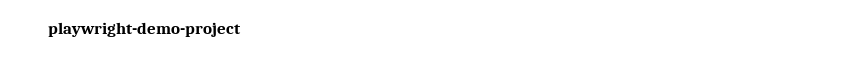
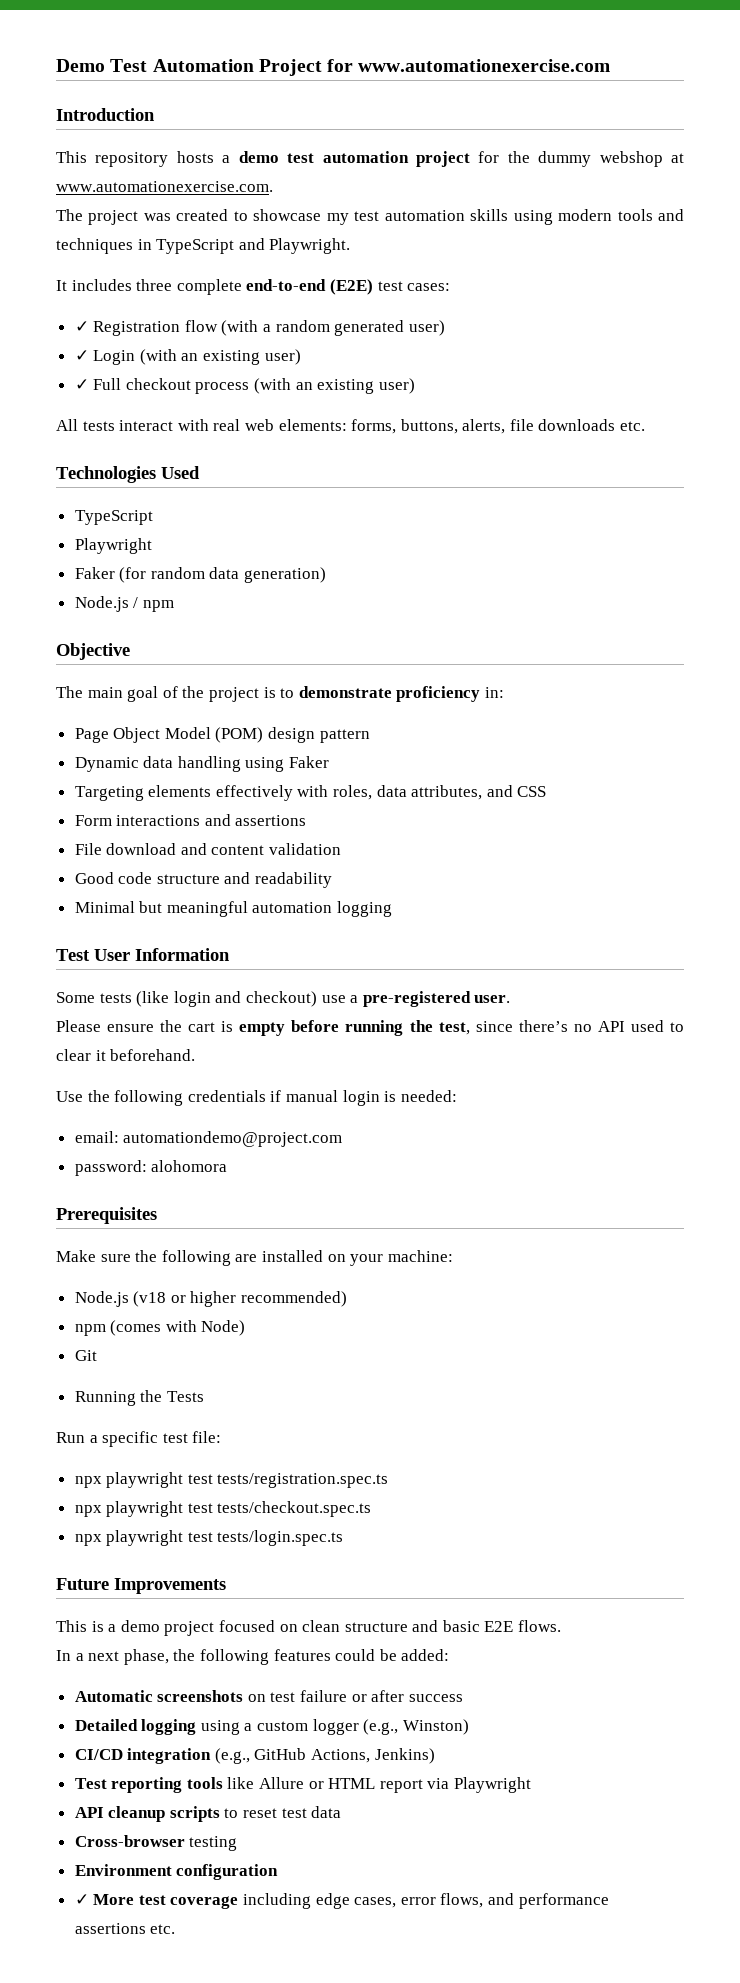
- playwright-demo-project
+ Demo Test Automation Project for www.automationexercise.com
+ Introduction
+ This repository hosts a demo test automation project for the dummy webshop at www.automationexercise.com.
+ The project was created to showcase my test automation skills using modern tools and techniques in TypeScript and Playwright.
+ It includes three complete end-to-end (E2E) test cases:
+ ✓ Registration flow (with a random generated user)
+ ✓ Login (with an existing user)
+ ✓ Full checkout process (with an existing user)
+ All tests interact with real web elements: forms, buttons, alerts, file downloads etc.
+ Technologies Used
+ TypeScript
+ Playwright
+ Faker (for random data generation)
+ Node.js / npm
+ Objective
+ The main goal of the project is to demonstrate proficiency in:
+ Page Object Model (POM) design pattern
+ Dynamic data handling using Faker
+ Targeting elements effectively with roles, data attributes, and CSS
+ Form interactions and assertions
+ File download and content validation
+ Good code structure and readability
+ Minimal but meaningful automation logging
+ Test User Information
+ Some tests (like login and checkout) use a pre-registered user.
+ Please ensure the cart is empty before running the test, since there’s no API used to clear it beforehand.
+ Use the following credentials if manual login is needed:
+ email: automationdemo@project.com
+ password: alohomora
+ Prerequisites
+ Make sure the following are installed on your machine:
+ Node.js (v18 or higher recommended)
+ npm (comes with Node)
+ Git
+ Running the Tests
+ Run a specific test file:
+ npx playwright test tests/registration.spec.ts
+ npx playwright test tests/checkout.spec.ts
+ npx playwright test tests/login.spec.ts
+ Future Improvements
+ This is a demo project focused on clean structure and basic E2E flows.
+ In a next phase, the following features could be added:
+ Automatic screenshots on test failure or after success
+ Detailed logging using a custom logger (e.g., Winston)
+ CI/CD integration (e.g., GitHub Actions, Jenkins)
+ Test reporting tools like Allure or HTML report via Playwright
+ API cleanup scripts to reset test data
+ Cross-browser testing
+ Environment configuration
+ ✓ More test coverage including edge cases, error flows, and performance assertions etc.

